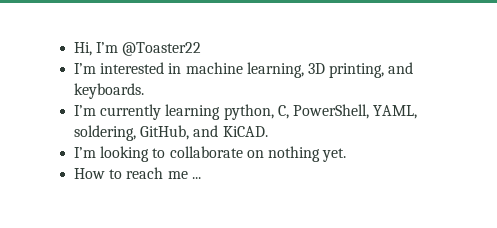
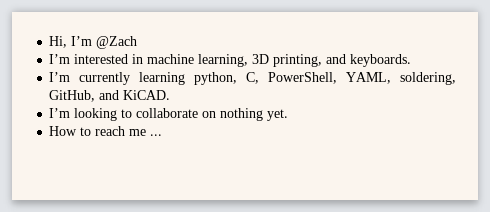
- Hi, I’m @Toaster22
+ Hi, I’m @Zach

